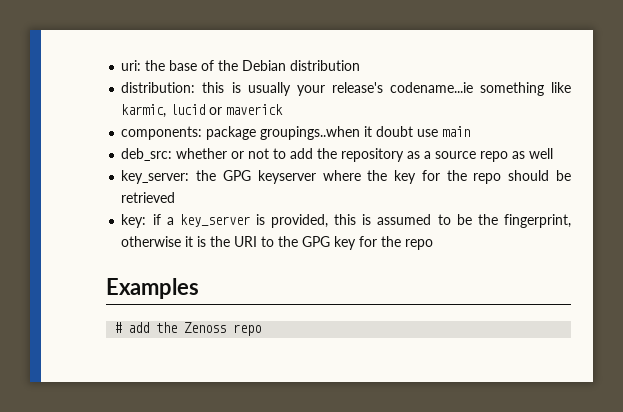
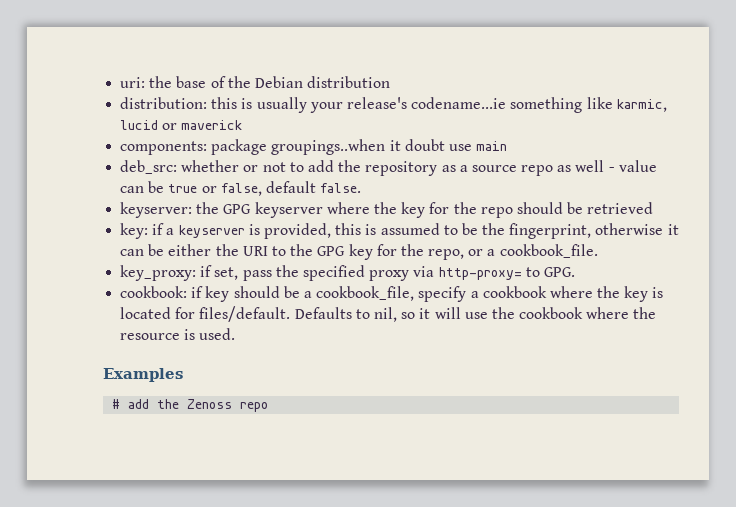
- deb_src: whether or not to add the repository as a source repo as well
- key_server: the GPG keyserver where the key for the repo should be retrieved
+ deb_src: whether or not to add the repository as a source repo as well - value can be true or false, default false.
+ keyserver: the GPG keyserver where the key for the repo should be retrieved
- key: if a key_server is provided, this is assumed to be the fingerprint, otherwise it is the URI to the GPG key for the repo
+ key: if a keyserver is provided, this is assumed to be the fingerprint, otherwise it can be either the URI to the GPG key for the repo, or a cookbook_file.
+ key_proxy: if set, pass the specified proxy via http-proxy= to GPG.
+ cookbook: if key should be a cookbook_file, specify a cookbook where the key is located for files/default. Defaults to nil, so it will use the cookbook where the resource is used.

